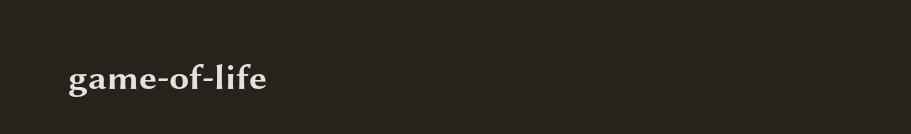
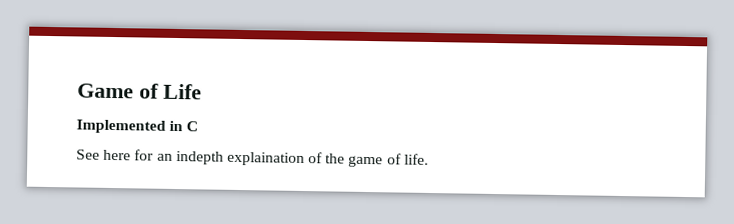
- game-of-life
+ Game of Life
+ Implemented in C
+ See here for an indepth explaination of the game of life.

